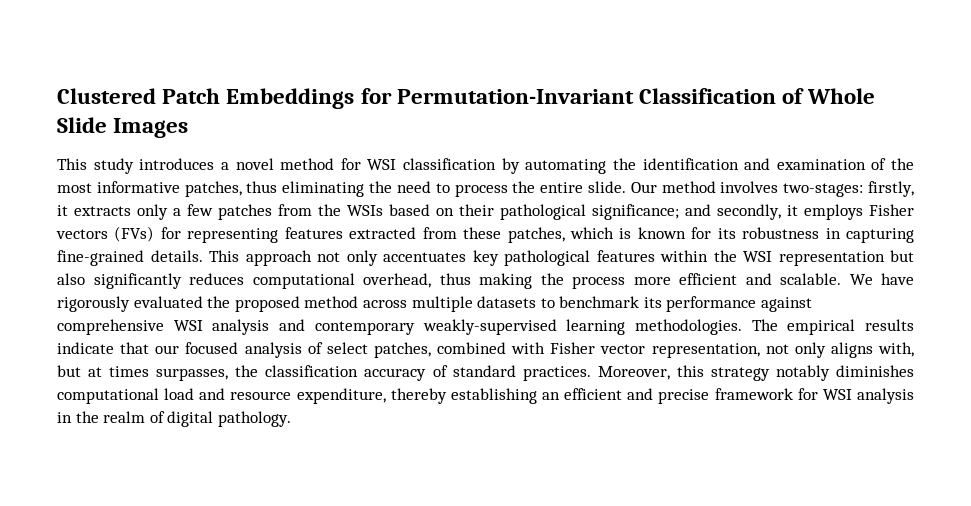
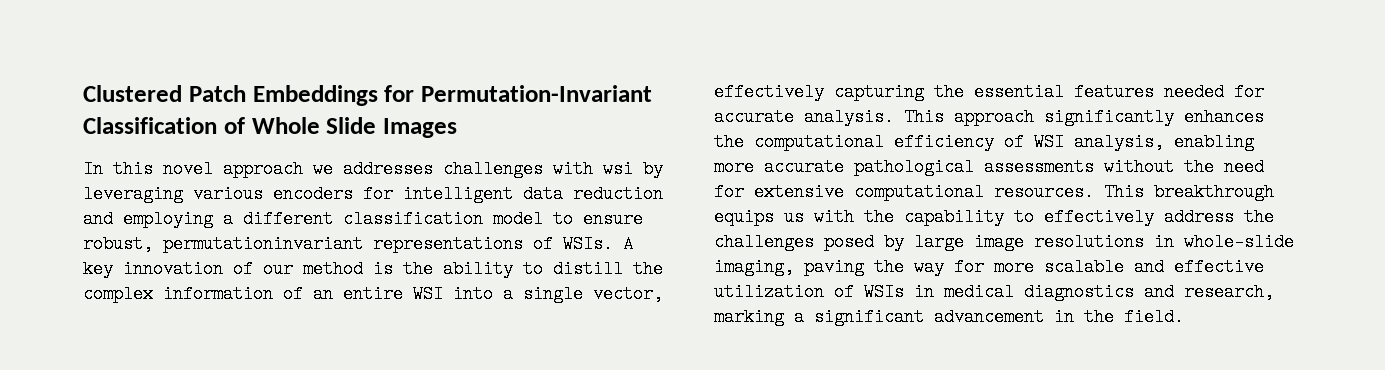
- This study introduces a novel method for WSI classification by automating the identification and examination of the most informative patches, thus eliminating the need to process the entire slide. Our method involves two-stages: firstly, it extracts only a few patches from the WSIs based on their pathological significance; and secondly, it employs Fisher vectors (FVs) for representing features extracted from these patches, which is known for its robustness in capturing fine-grained details. This approach not only accentuates key pathological features within the WSI representation but also significantly reduces computational overhead, thus making the process more efficient and scalable. We have rigorously evaluated the proposed method across multiple datasets to benchmark its performance against comprehensive WSI analysis and contemporary weakly-supervised learning methodologies. The empirical results indicate that our focused analysis of select patches, combined with Fisher vector representation, not only aligns with, but at times surpasses, the classification accuracy of standard practices. Moreover, this strategy notably diminishes computational load and resource expenditure, thereby establishing an efficient and precise framework for WSI analysis in the realm of digital pathology.
+ In this novel approach we addresses challenges with wsi by leveraging various encoders for intelligent data reduction and employing a different classification model to ensure robust, permutationinvariant representations of WSIs. A key innovation of our method is the ability to distill the complex information of an entire WSI into a single vector, effectively capturing the essential features needed for accurate analysis. This approach significantly enhances the computational efficiency of WSI analysis, enabling more accurate pathological assessments without the need for extensive computational resources. This breakthrough equips us with the capability to effectively address the challenges posed by large image resolutions in whole-slide imaging, paving the way for more scalable and effective utilization of WSIs in medical diagnostics and research, marking a significant advancement in the field.

